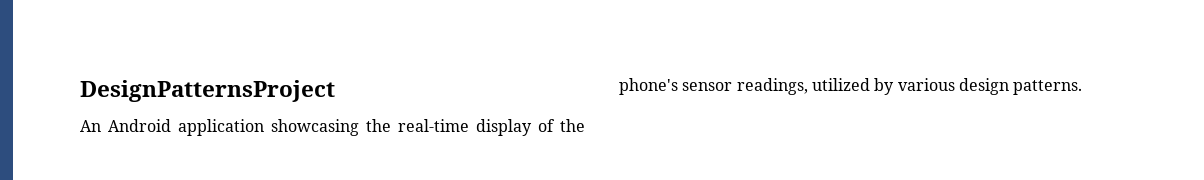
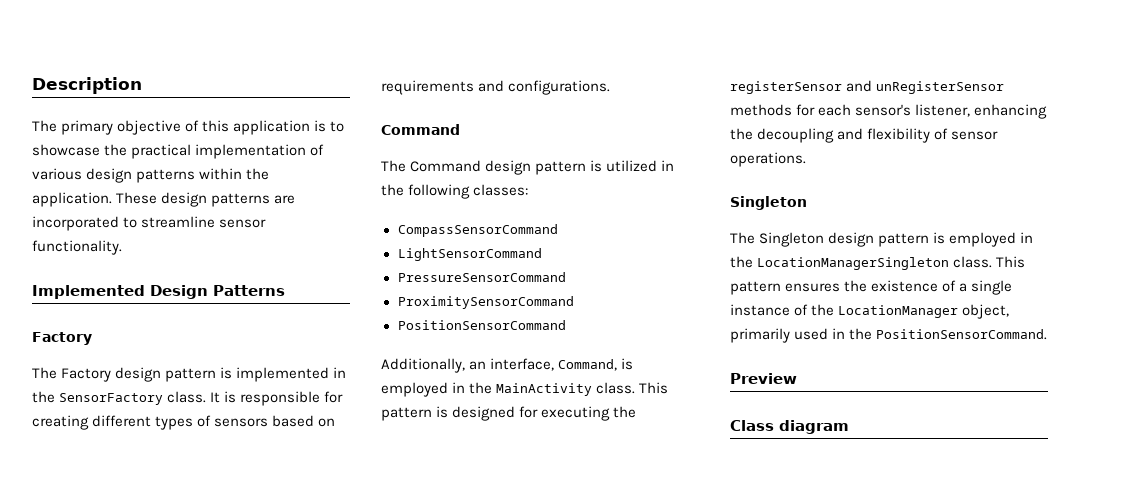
- DesignPatternsProject
- An Android application showcasing the real-time display of the phone's sensor readings, utilized by various design patterns.
+ Description
+ The primary objective of this application is to showcase the practical implementation of various design patterns within the application. These design patterns are incorporated to streamline sensor functionality.
+ Implemented Design Patterns
+ Factory
+ The Factory design pattern is implemented in the SensorFactory class. It is responsible for creating different types of sensors based on requirements and configurations.
+ Command
+ The Command design pattern is utilized in the following classes:
+ CompassSensorCommand
+ LightSensorCommand
+ PressureSensorCommand
+ ProximitySensorCommand
+ PositionSensorCommand
+ Additionally, an interface, Command, is employed in the MainActivity class. This pattern is designed for executing the registerSensor and unRegisterSensor methods for each sensor's listener, enhancing the decoupling and flexibility of sensor operations.
+ Singleton
+ The Singleton design pattern is employed in the LocationManagerSingleton class. This pattern ensures the existence of a single instance of the LocationManager object, primarily used in the PositionSensorCommand.
+ Preview
+ Class diagram

